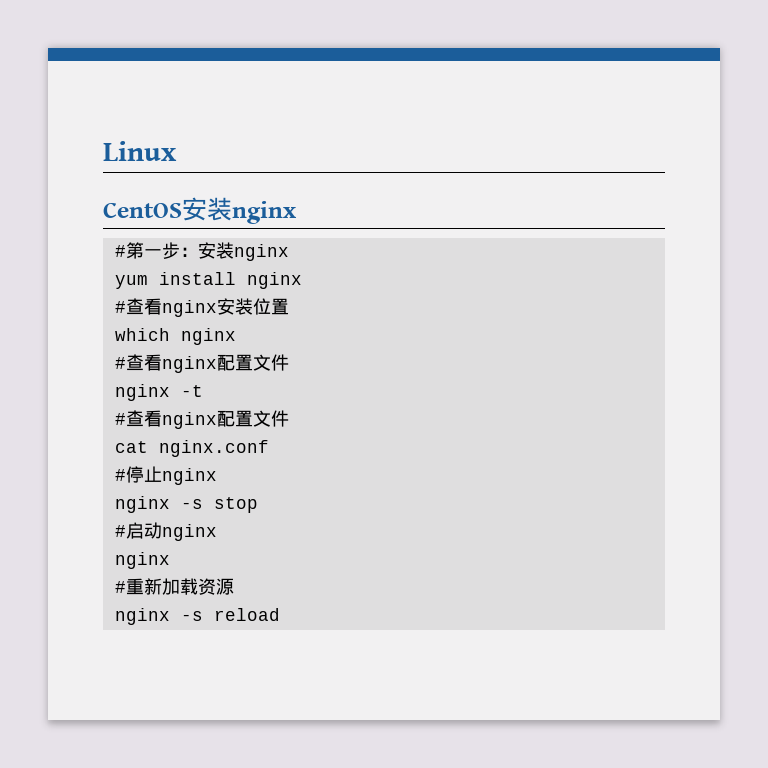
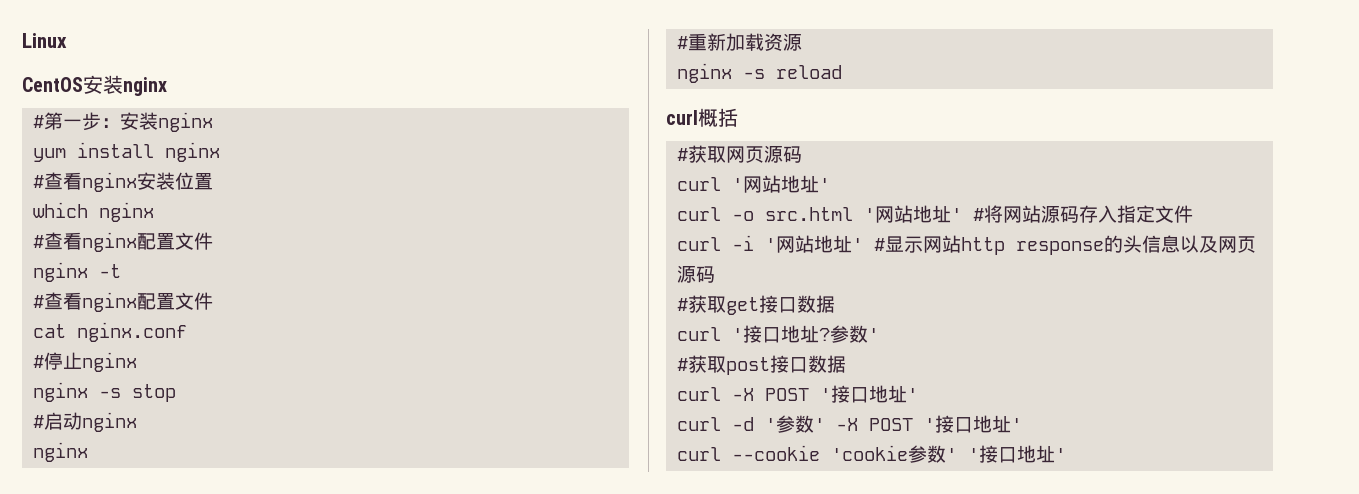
+ curl概括
+ #获取网页源码
+ curl '网站地址'
+ curl -o src.html '网站地址' #将网站源码存入指定文件
+ curl -i '网站地址' #显示网站http response的头信息以及网页源码
+ #获取get接口数据
+ curl '接口地址?参数'
+ #获取post接口数据
+ curl -X POST '接口地址'
+ curl -d '参数' -X POST '接口地址'
+ curl --cookie 'cookie参数' '接口地址'

